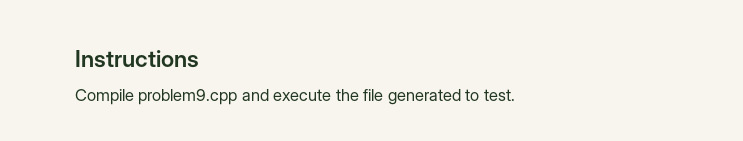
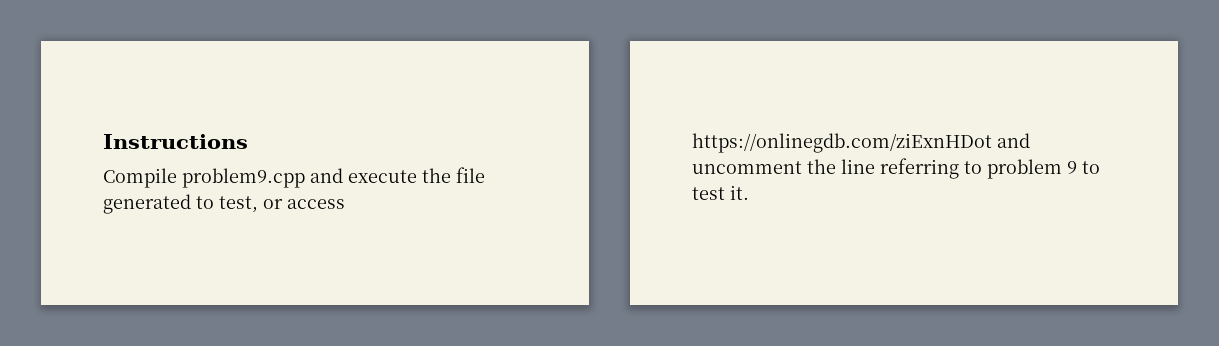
- Compile problem9.cpp and execute the file generated to test.
+ Compile problem9.cpp and execute the file generated to test, or access https://onlinegdb.com/ziExnHDot and uncomment the line referring to problem 9 to test it.

